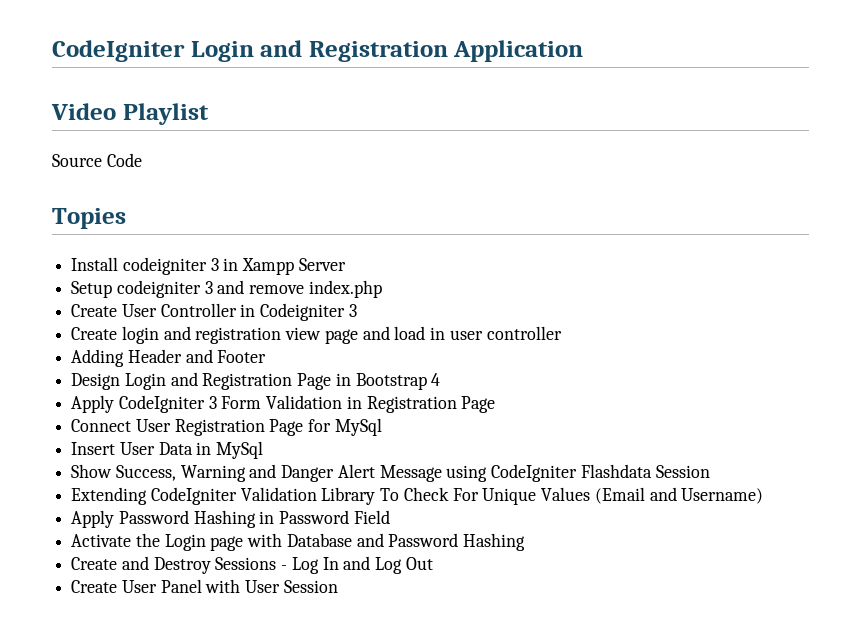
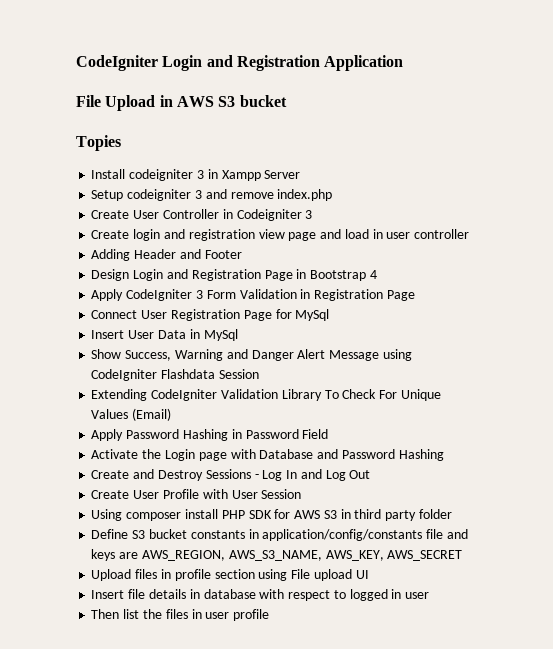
- Video Playlist
- Source Code
+ File Upload in AWS S3 bucket
- Extending CodeIgniter Validation Library To Check For Unique Values (Email and Username)
+ Extending CodeIgniter Validation Library To Check For Unique Values (Email)
- Create User Panel with User Session
+ Create User Profile with User Session
+ Using composer install PHP SDK for AWS S3 in third party folder
+ Define S3 bucket constants in application/config/constants file and keys are AWS_REGION, AWS_S3_NAME, AWS_KEY, AWS_SECRET
+ Upload files in profile section using File upload UI
+ Insert file details in database with respect to logged in user
+ Then list the files in user profile

